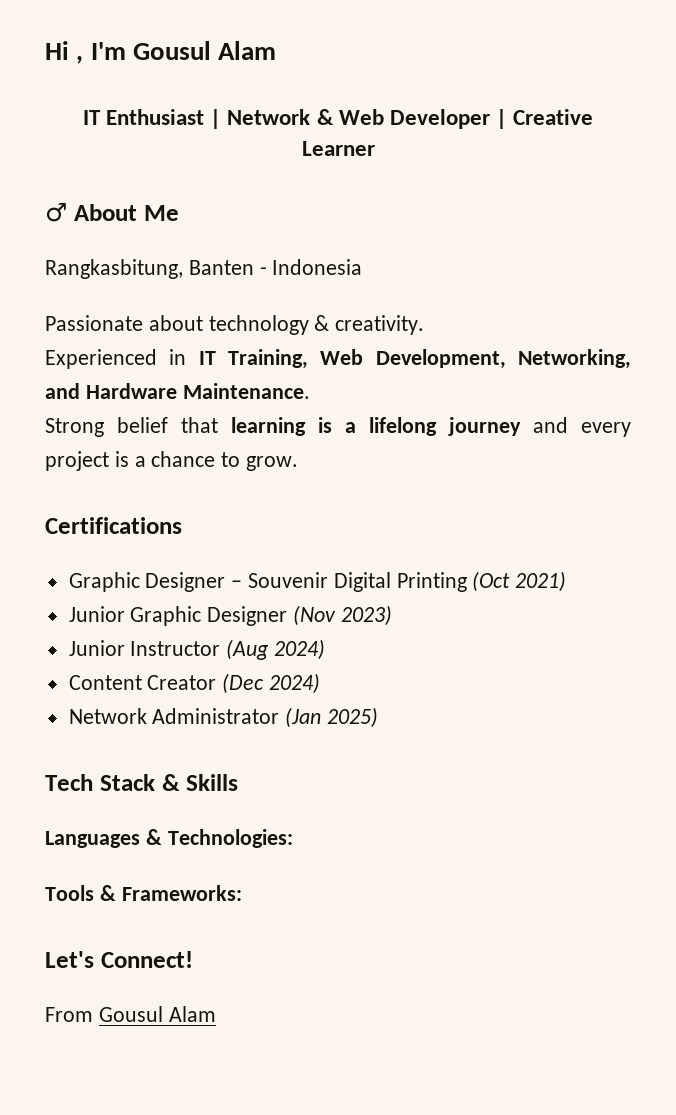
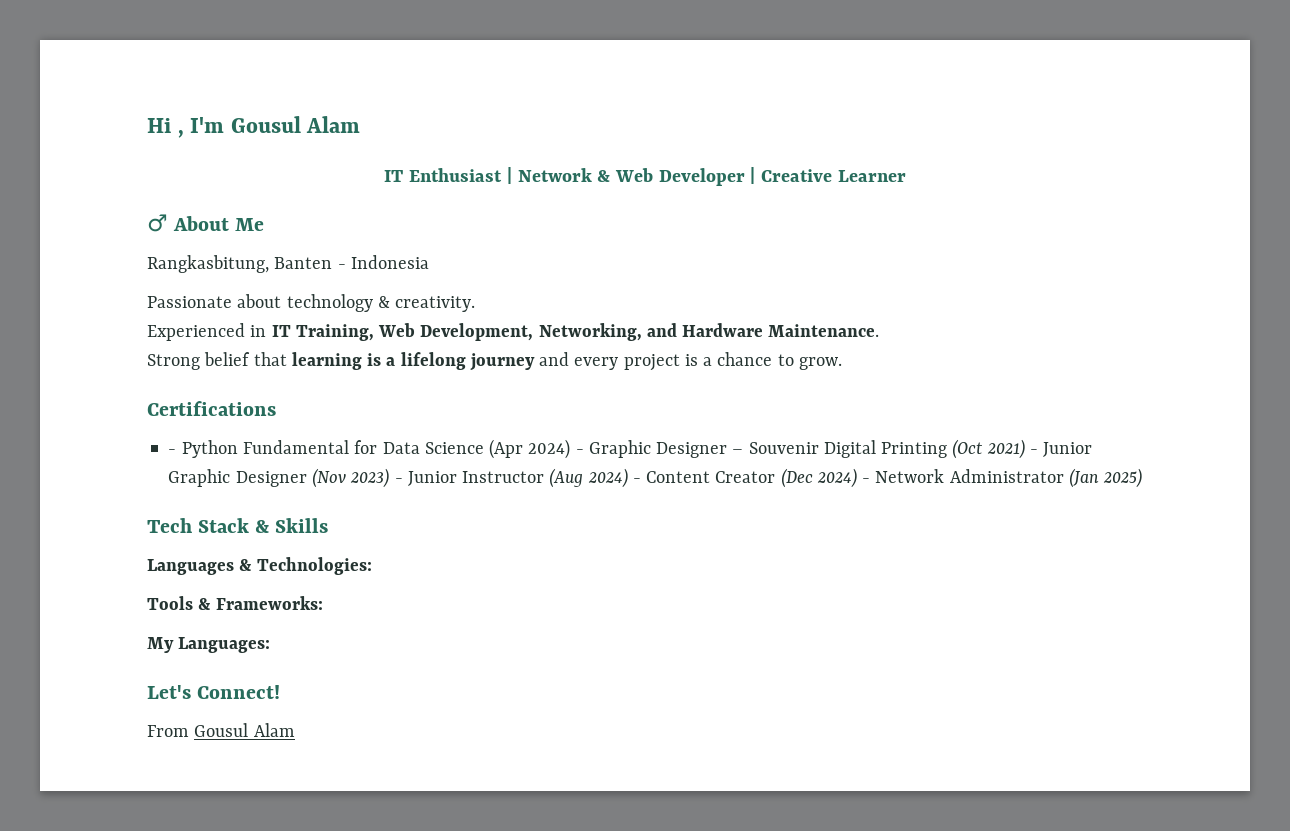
- Graphic Designer – Souvenir Digital Printing (Oct 2021)
- Junior Graphic Designer (Nov 2023)
- Junior Instructor (Aug 2024)
- Content Creator (Dec 2024)
- Network Administrator (Jan 2025)
+ - Python Fundamental for Data Science (Apr 2024) - Graphic Designer – Souvenir Digital Printing (Oct 2021) - Junior Graphic Designer (Nov 2023) - Junior Instructor (Aug 2024) - Content Creator (Dec 2024) - Network Administrator (Jan 2025)
+ My Languages:

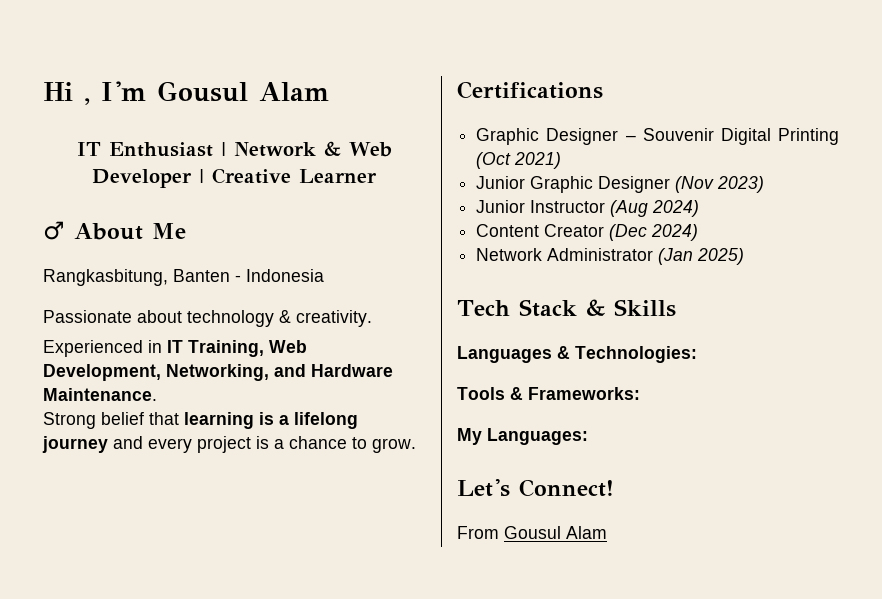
- - Python Fundamental for Data Science (Apr 2024) - Graphic Designer – Souvenir Digital Printing (Oct 2021) - Junior Graphic Designer (Nov 2023) - Junior Instructor (Aug 2024) - Content Creator (Dec 2024) - Network Administrator (Jan 2025)
+ Graphic Designer – Souvenir Digital Printing (Oct 2021)
+ Junior Graphic Designer (Nov 2023)
+ Junior Instructor (Aug 2024)
+ Content Creator (Dec 2024)
+ Network Administrator (Jan 2025)

